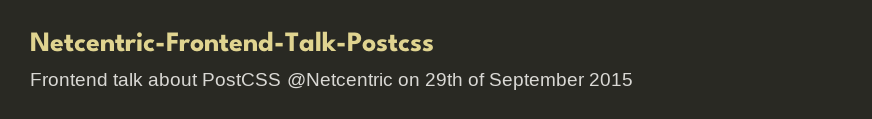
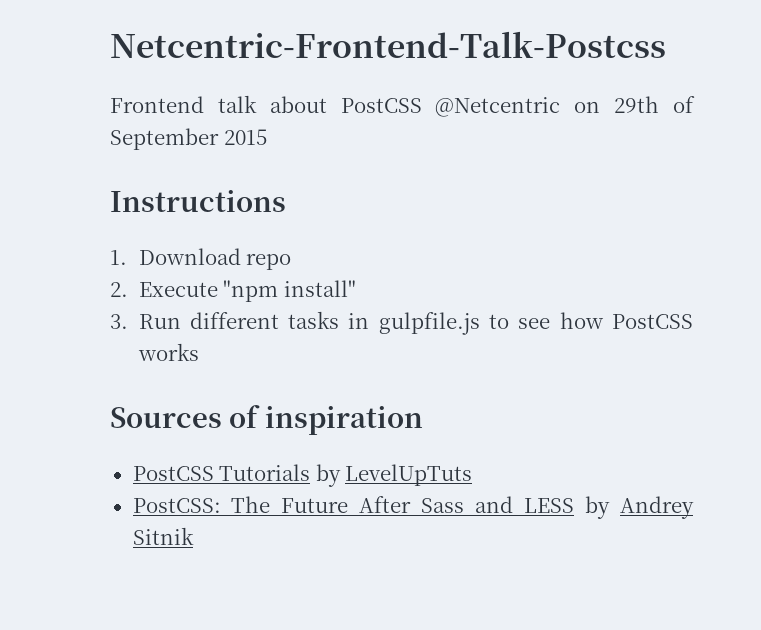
+ Instructions
+ 1. Download repo
+ 2. Execute "npm install"
+ 3. Run different tasks in gulpfile.js to see how PostCSS works
+ Sources of inspiration
+ PostCSS Tutorials by LevelUpTuts
+ PostCSS: The Future After Sass and LESS by Andrey Sitnik

